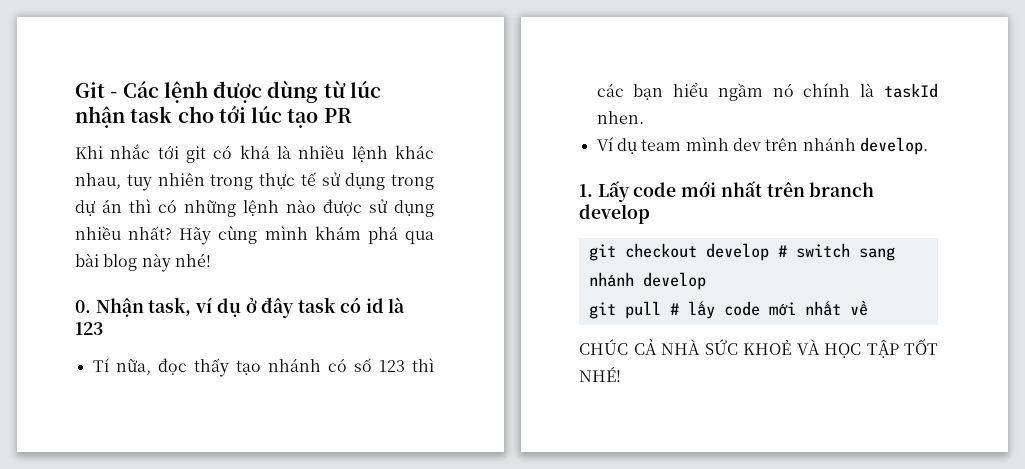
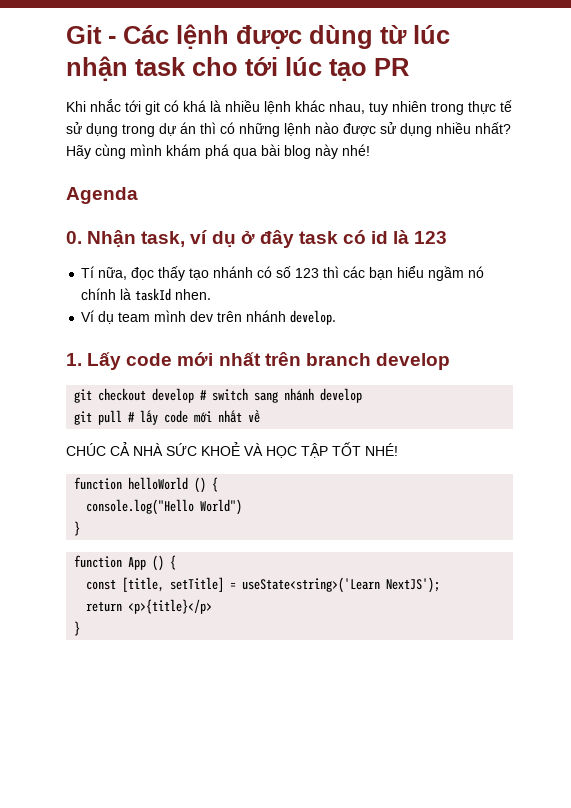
+ Agenda
+ function helloWorld () {
+ console.log("Hello World")
+ }
+ function App () {
+ const [title, setTitle] = useState<string>('Learn NextJS');
+ return <p>{title}</p>
+ }

